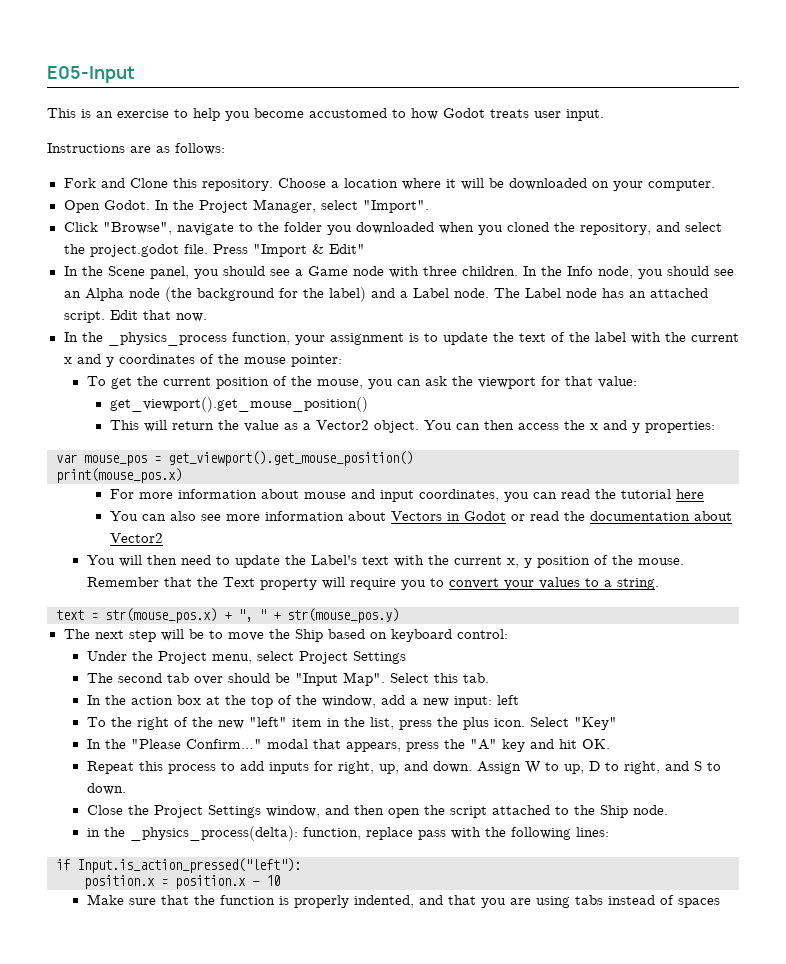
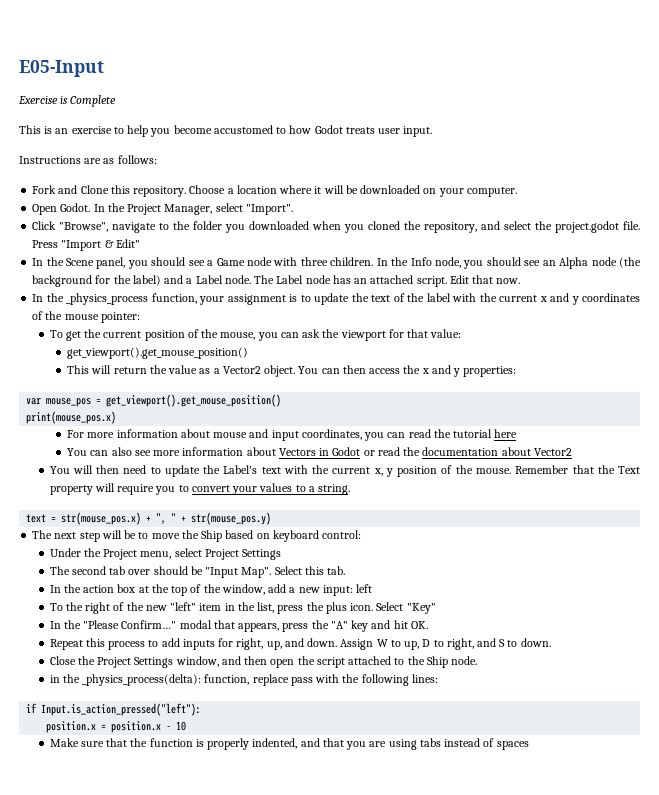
+ Exercise is Complete

